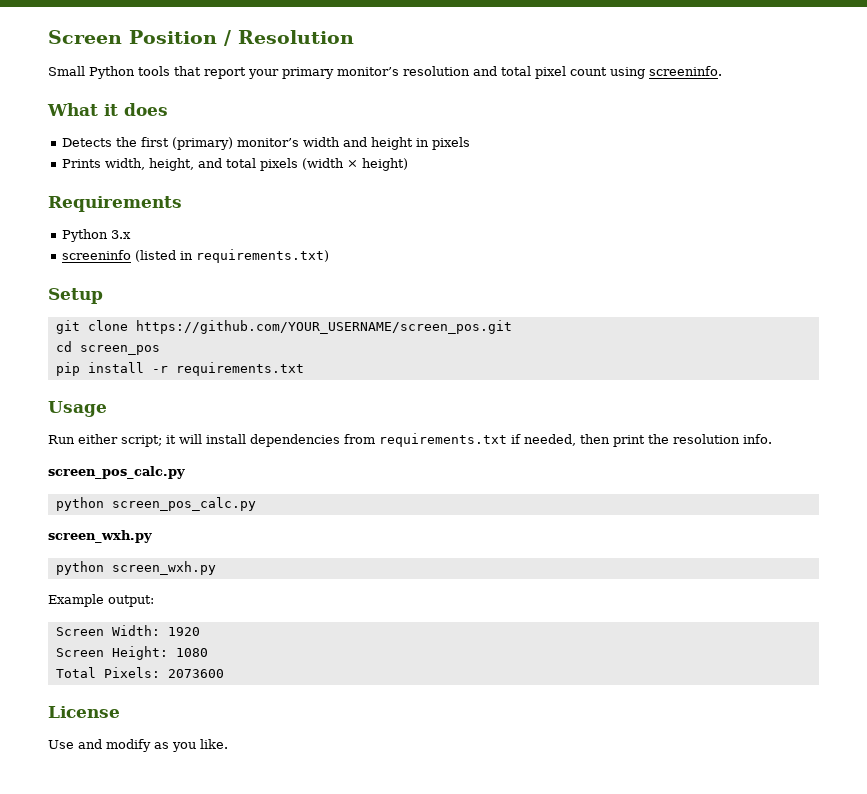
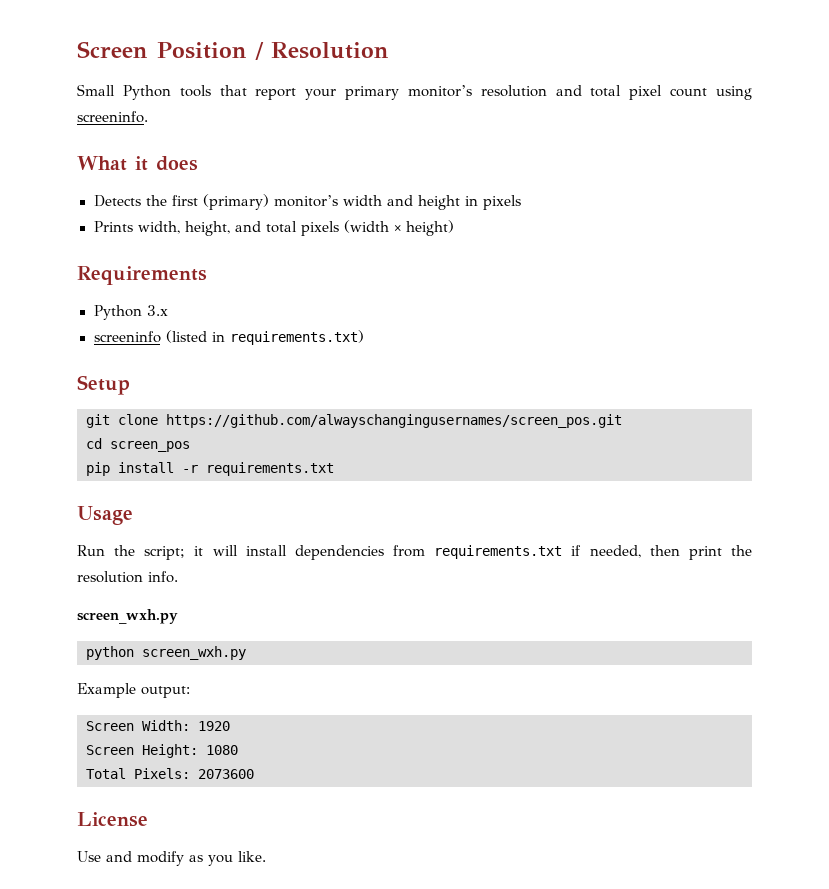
- git clone https://github.com/YOUR_USERNAME/screen_pos.git
+ git clone https://github.com/alwayschangingusernames/screen_pos.git
- Run either script; it will install dependencies from requirements.txt if needed, then print the resolution info.
- screen_pos_calc.py
- python screen_pos_calc.py
+ Run the script; it will install dependencies from requirements.txt if needed, then print the resolution info.

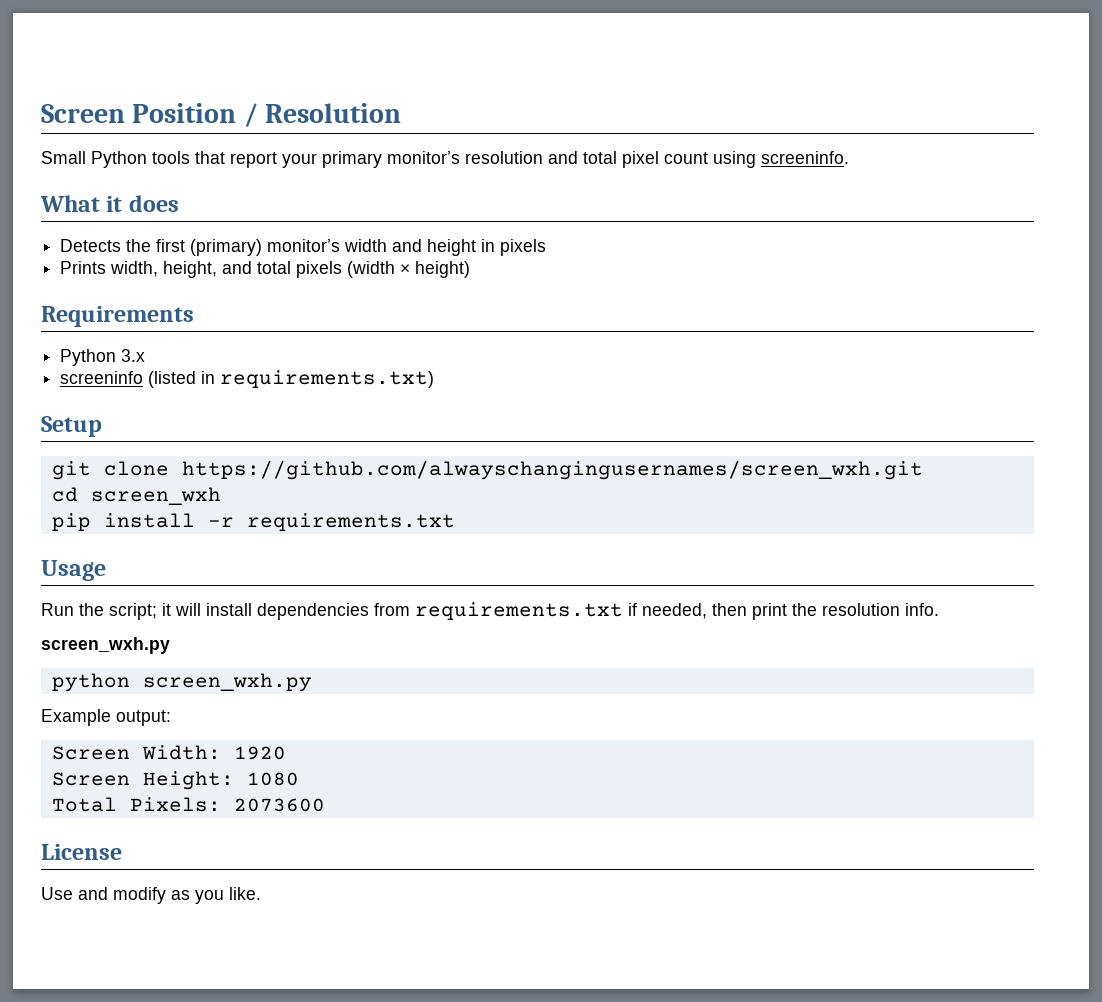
- git clone https://github.com/alwayschangingusernames/screen_pos.git
+ git clone https://github.com/alwayschangingusernames/screen_wxh.git
- cd screen_pos
+ cd screen_wxh

